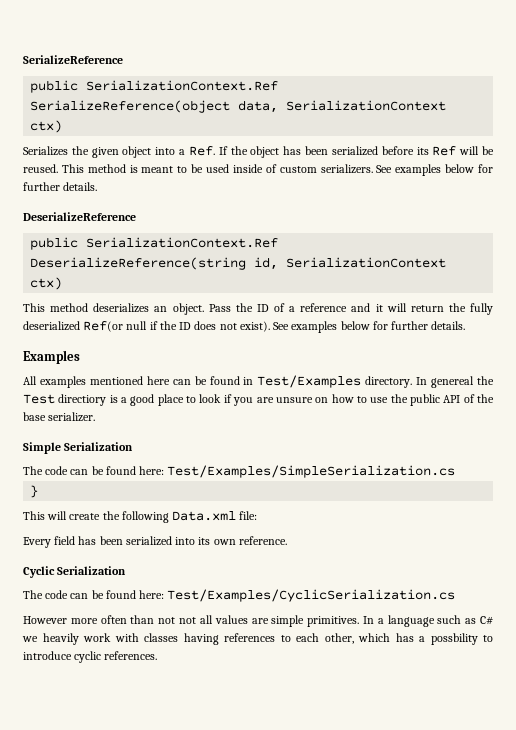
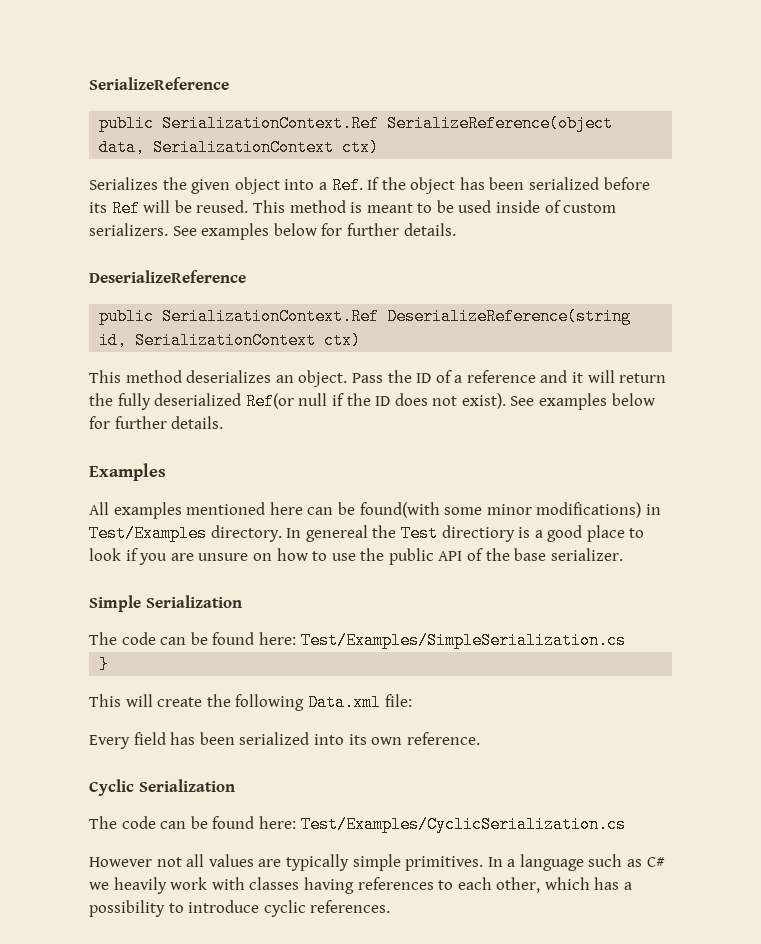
- All examples mentioned here can be found in Test/Examples directory.
+ All examples mentioned here can be found(with some minor modifications) in Test/Examples directory.
- However more often than not not all values are simple primitives.
+ However not all values are typically simple primitives.
- In a language such as C# we heavily work with classes having references to each other, which has a possbility to introduce cyclic references.
+ In a language such as C# we heavily work with classes having references to each other, which has a possibility to introduce cyclic references.

